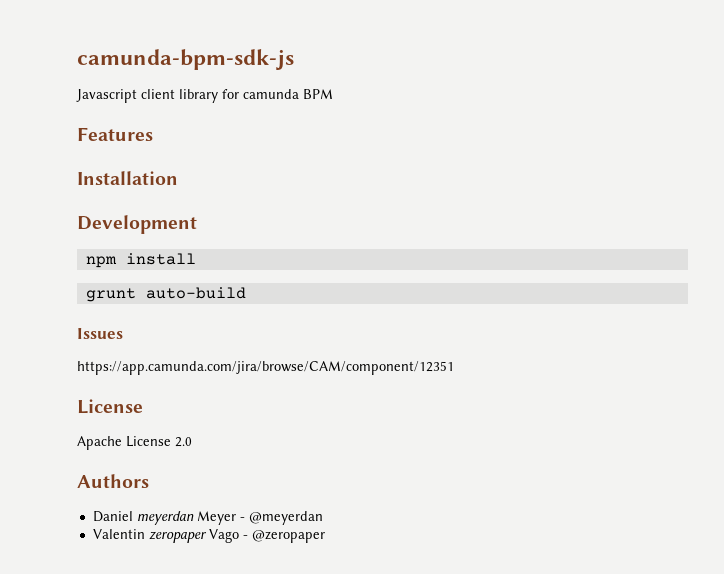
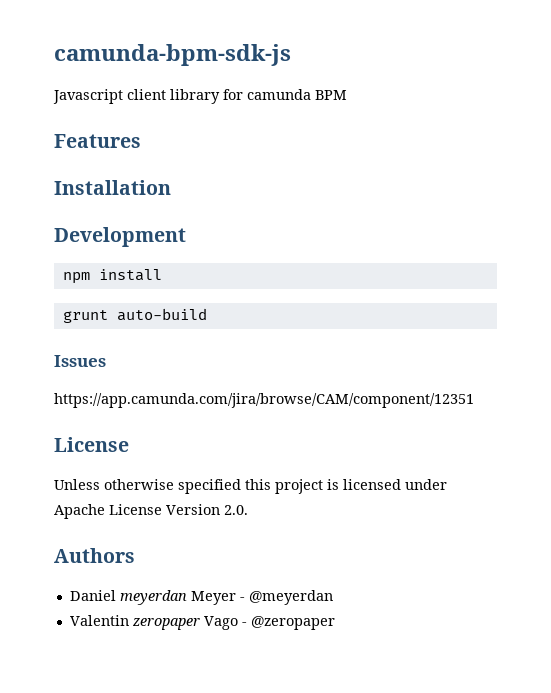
- Apache License 2.0
+ Unless otherwise specified this project is licensed under Apache License Version 2.0.

